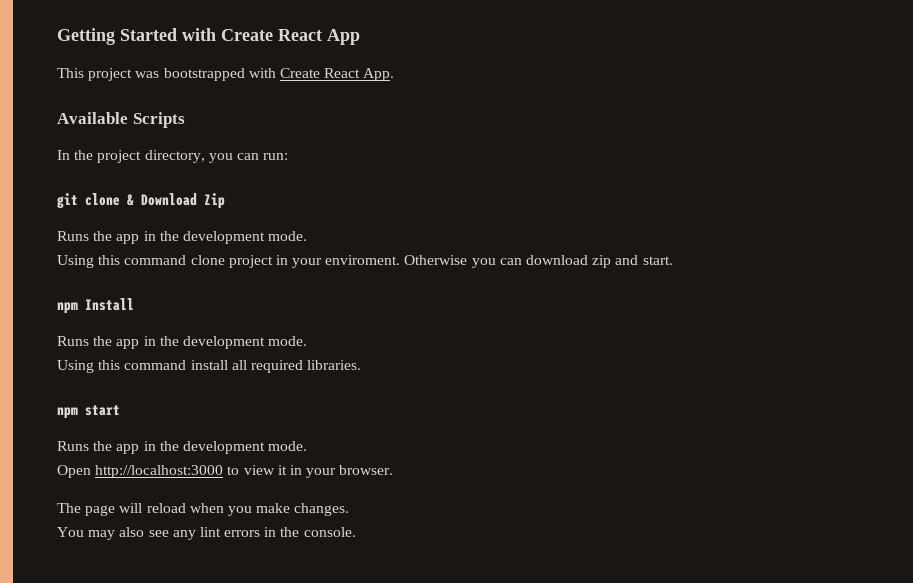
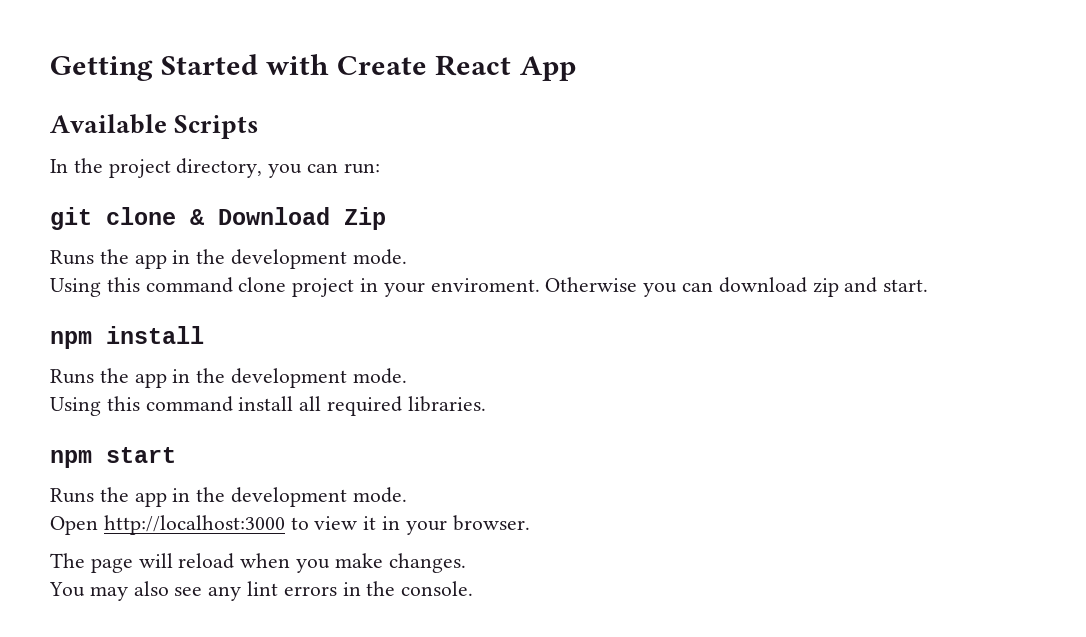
- This project was bootstrapped with Create React App.
- npm Install
+ npm install

